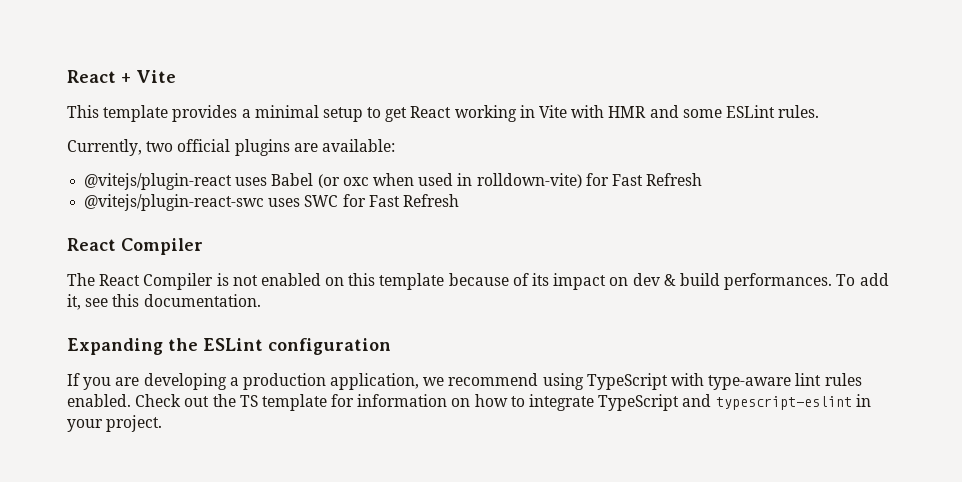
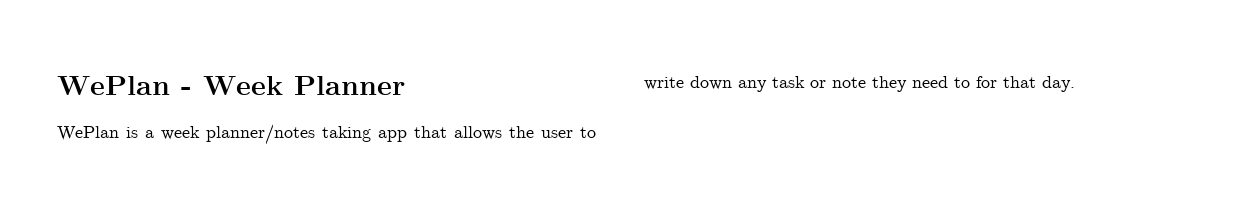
- React + Vite
- This template provides a minimal setup to get React working in Vite with HMR and some ESLint rules.
- Currently, two official plugins are available:
- @vitejs/plugin-react uses Babel (or oxc when used in rolldown-vite) for Fast Refresh
- @vitejs/plugin-react-swc uses SWC for Fast Refresh
- React Compiler
- The React Compiler is not enabled on this template because of its impact on dev & build performances. To add it, see this documentation.
- Expanding the ESLint configuration
- If you are developing a production application, we recommend using TypeScript with type-aware lint rules enabled. Check out the TS template for information on how to integrate TypeScript and typescript-eslint in your project.
+ WePlan - Week Planner
+ WePlan is a week planner/notes taking app that allows the user to write down any task or note they need to for that day.

